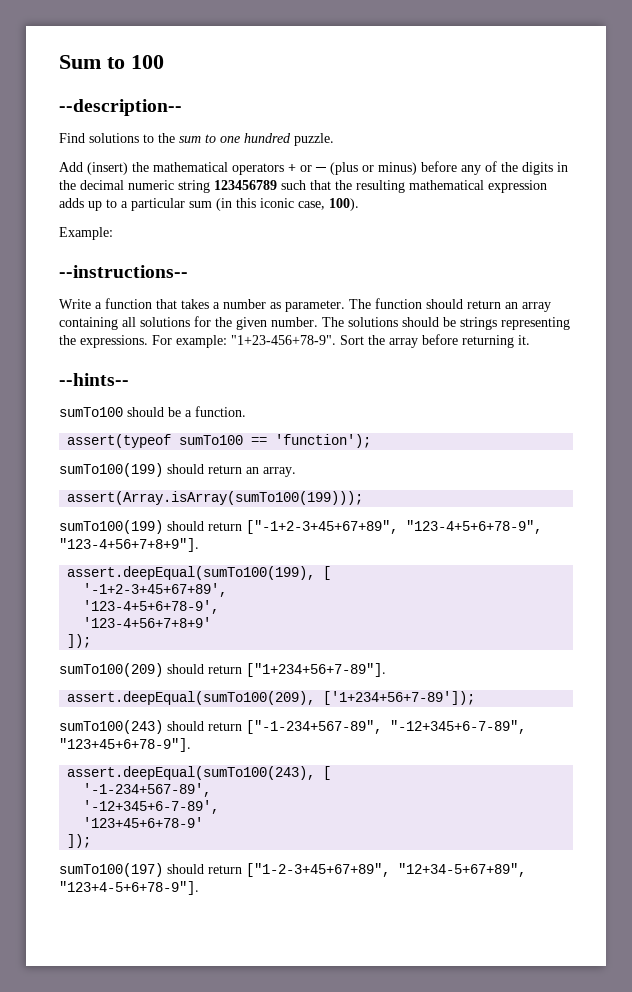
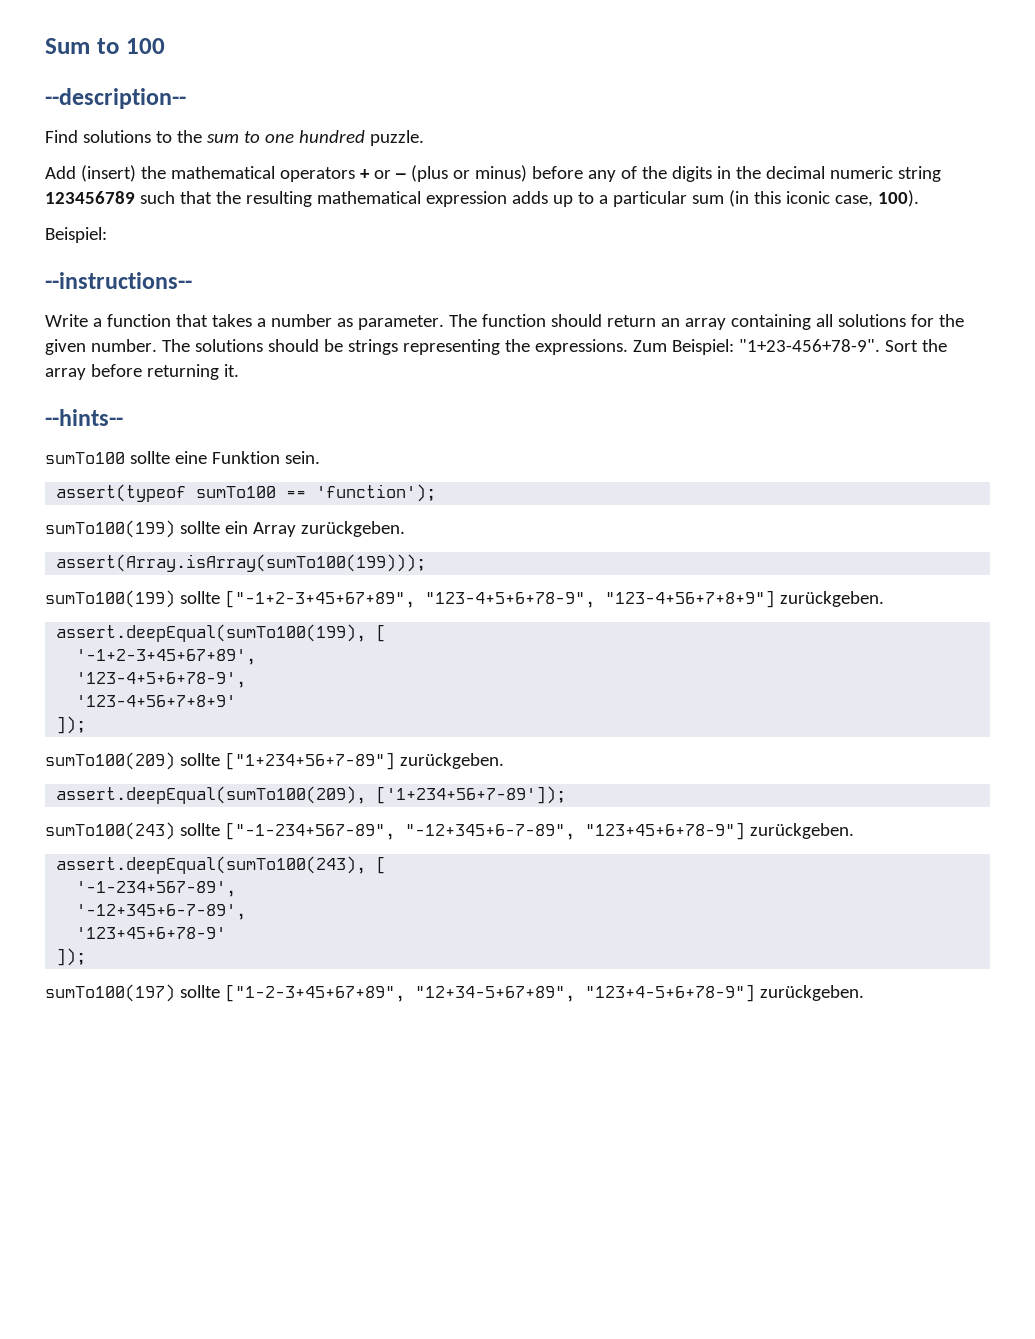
  Add (insert) the mathematical operators + or ─ (plus or minus) before any of the digits in the decimal numeric string 123456789 such that the resulting mathematical expression adds up to a particular sum (in this iconic case, 100).
- Example:
+ Beispiel:
- For example: "1+23-456+78-9".
+ Zum Beispiel: "1+23-456+78-9".
- sumTo100 should be a function.
+ sumTo100 sollte eine Funktion sein.
- sumTo100(199) should return an array.
+ sumTo100(199) sollte ein Array zurückgeben.
  assert(Array.isArray(sumTo100(199)));
- sumTo100(199) should return ["-1+2-3+45+67+89", "123-4+5+6+78-9", "123-4+56+7+8+9"].
+ sumTo100(199) sollte ["-1+2-3+45+67+89", "123-4+5+6+78-9", "123-4+56+7+8+9"] zurückgeben.
- sumTo100(209) should return ["1+234+56+7-89"].
+ sumTo100(209) sollte ["1+234+56+7-89"] zurückgeben.
- sumTo100(243) should return ["-1-234+567-89", "-12+345+6-7-89", "123+45+6+78-9"].
+ sumTo100(243) sollte ["-1-234+567-89", "-12+345+6-7-89", "123+45+6+78-9"] zurückgeben.
- sumTo100(197) should return ["1-2-3+45+67+89", "12+34-5+67+89", "123+4-5+6+78-9"].
+ sumTo100(197) sollte ["1-2-3+45+67+89", "12+34-5+67+89", "123+4-5+6+78-9"] zurückgeben.

